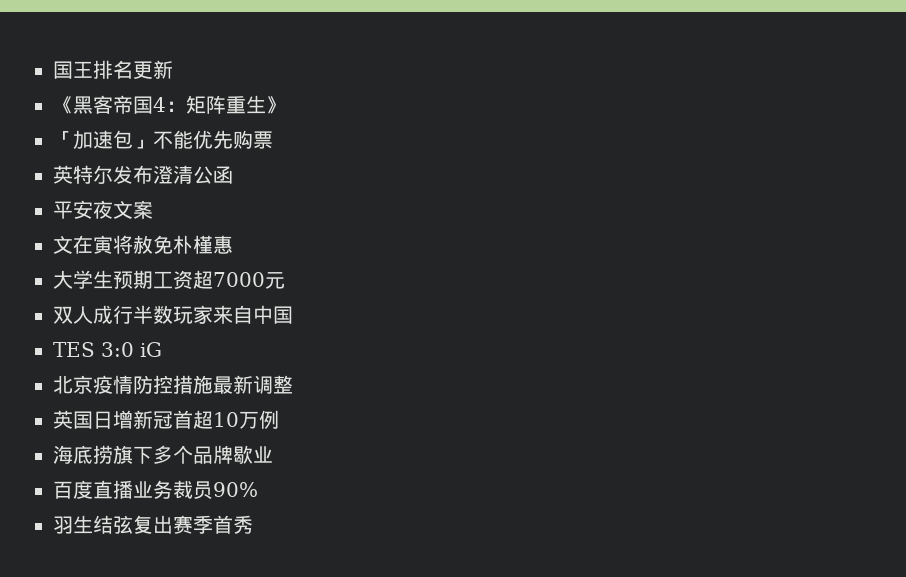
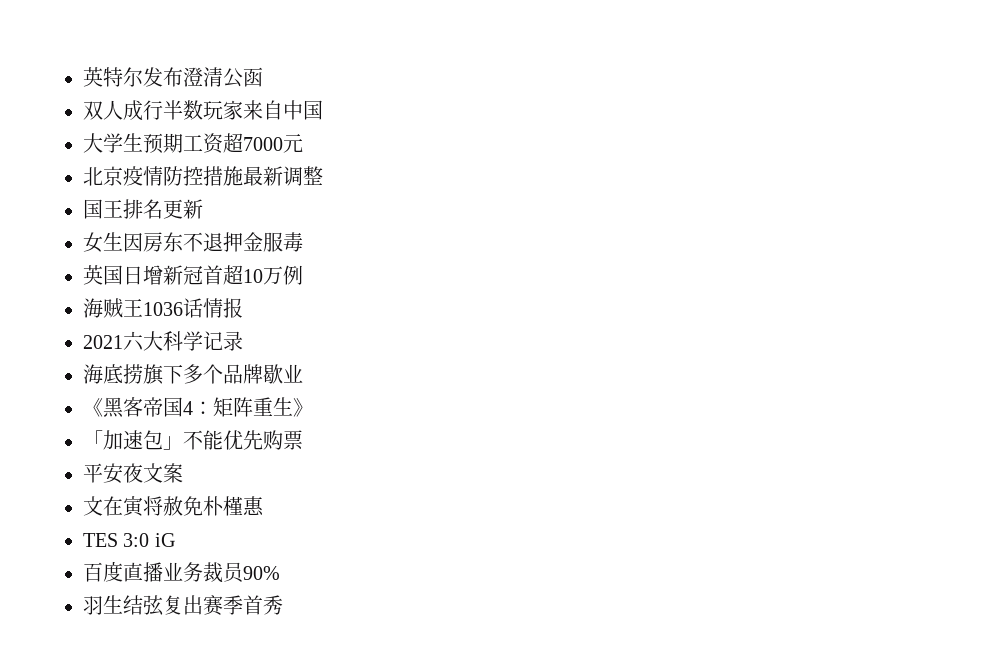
+ 英特尔发布澄清公函
+ 双人成行半数玩家来自中国
+ 大学生预期工资超7000元
+ 北京疫情防控措施最新调整
  国王排名更新
+ 女生因房东不退押金服毒
+ 英国日增新冠首超10万例
+ 海贼王1036话情报
+ 2021六大科学记录
+ 海底捞旗下多个品牌歇业
- 英特尔发布澄清公函
- 大学生预期工资超7000元
- 双人成行半数玩家来自中国
  TES 3:0 iG
- 北京疫情防控措施最新调整
- 英国日增新冠首超10万例
- 海底捞旗下多个品牌歇业

